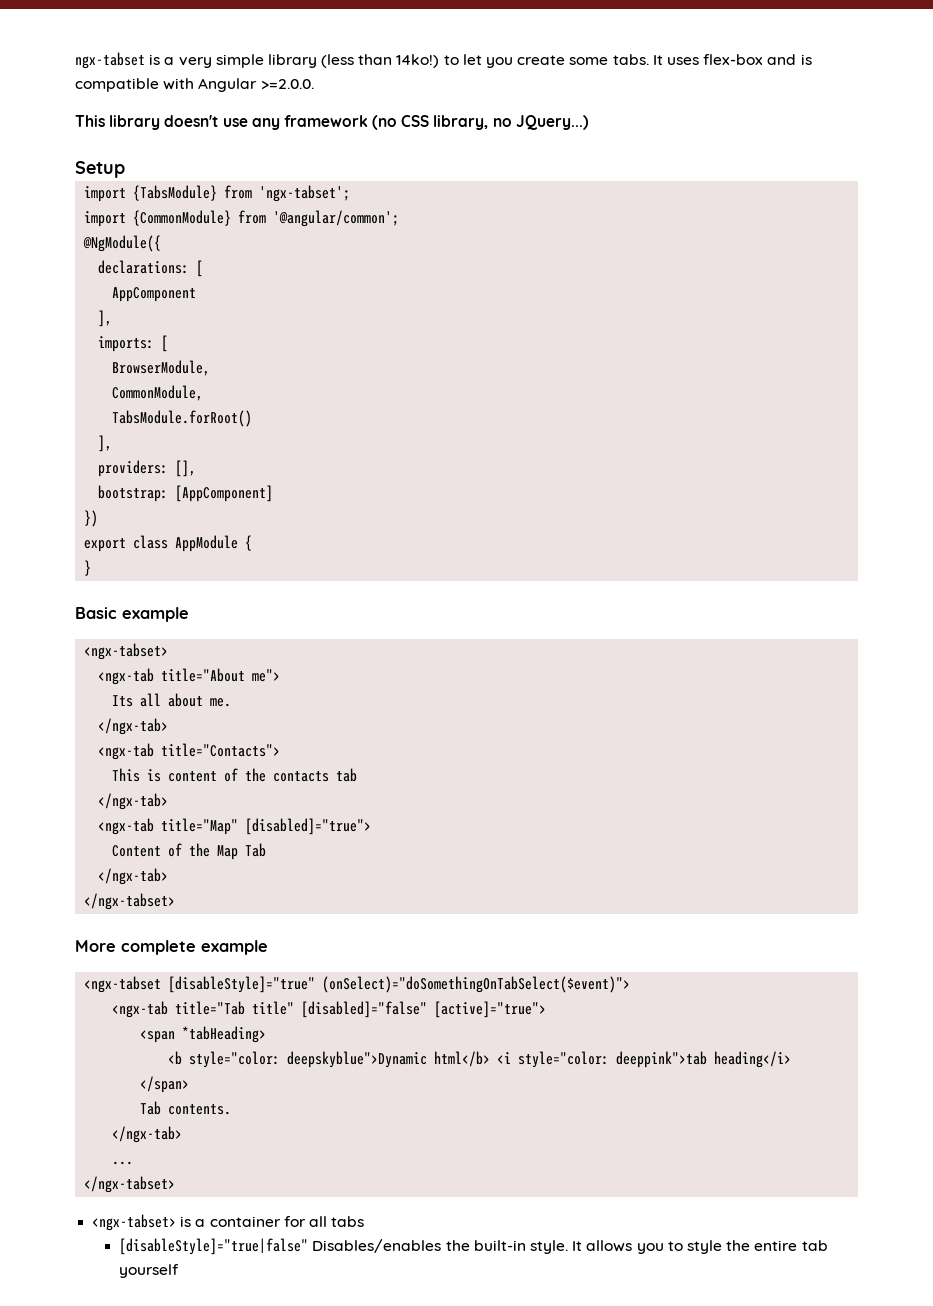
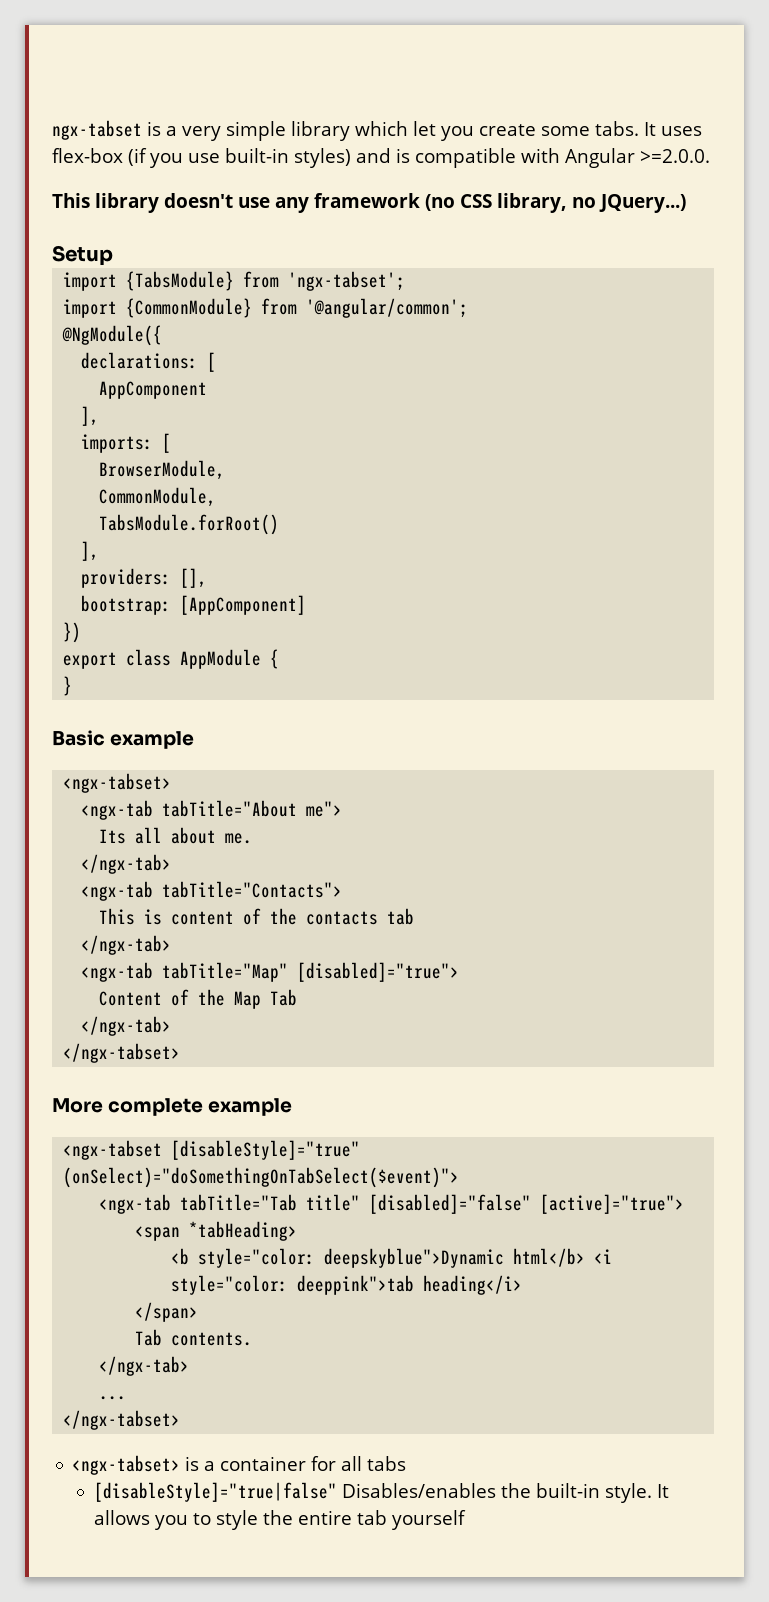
- ngx-tabset is a very simple library (less than 14ko!) to let you create some tabs.
+ ngx-tabset is a very simple library which let you create some tabs.
- It uses flex-box and is compatible with Angular >=2.0.0.
+ It uses flex-box (if you use built-in styles) and is compatible with Angular >=2.0.0.
- <ngx-tab title="About me">
+ <ngx-tab tabTitle="About me">
- <ngx-tab title="Contacts">
+ <ngx-tab tabTitle="Contacts">
- <ngx-tab title="Map" [disabled]="true">
+ <ngx-tab tabTitle="Map" [disabled]="true">
- <ngx-tab title="Tab title" [disabled]="false" [active]="true">
+ <ngx-tab tabTitle="Tab title" [disabled]="false" [active]="true">

